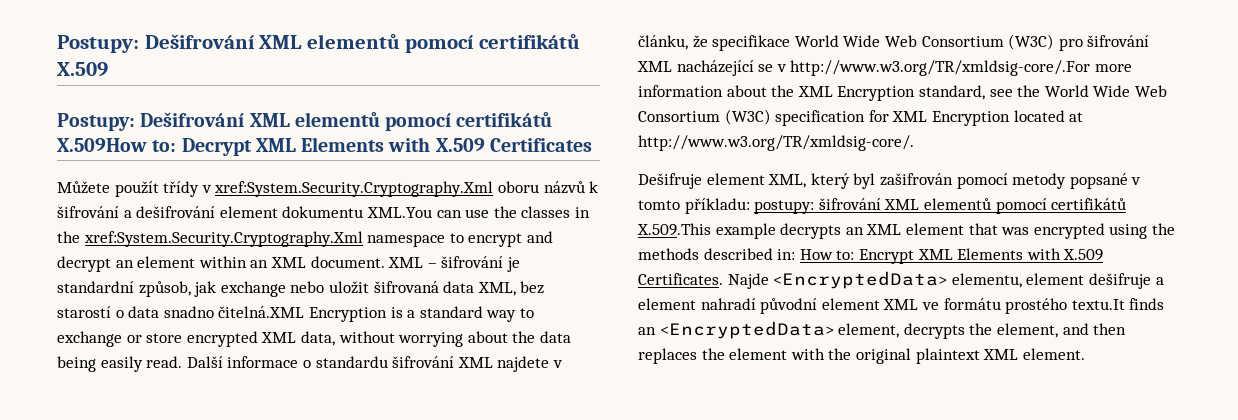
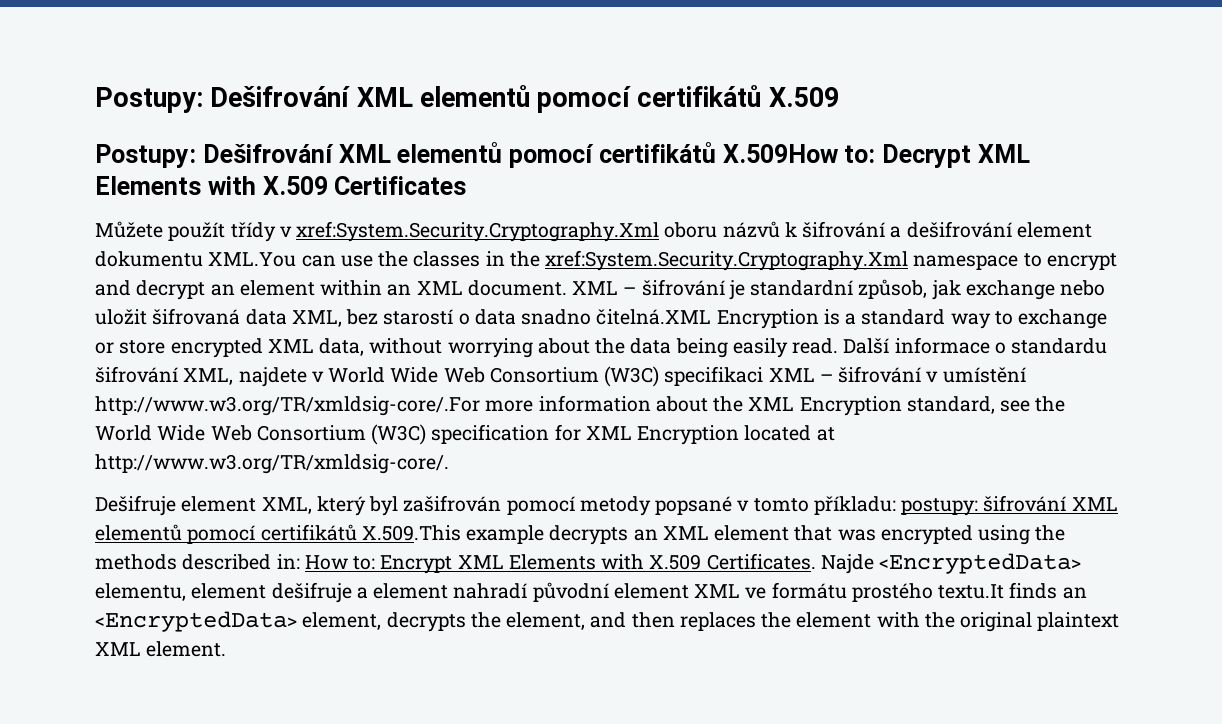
- Další informace o standardu šifrování XML najdete v článku, že specifikace World Wide Web Consortium (W3C) pro šifrování XML nacházející se v http://www.w3.org/TR/xmldsig-core/.For more information about the XML Encryption standard, see the World Wide Web Consortium (W3C) specification for XML Encryption located at http://www.w3.org/TR/xmldsig-core/.
+ Další informace o standardu šifrování XML, najdete v World Wide Web Consortium (W3C) specifikaci XML – šifrování v umístění http://www.w3.org/TR/xmldsig-core/.For more information about the XML Encryption standard, see the World Wide Web Consortium (W3C) specification for XML Encryption located at http://www.w3.org/TR/xmldsig-core/.

